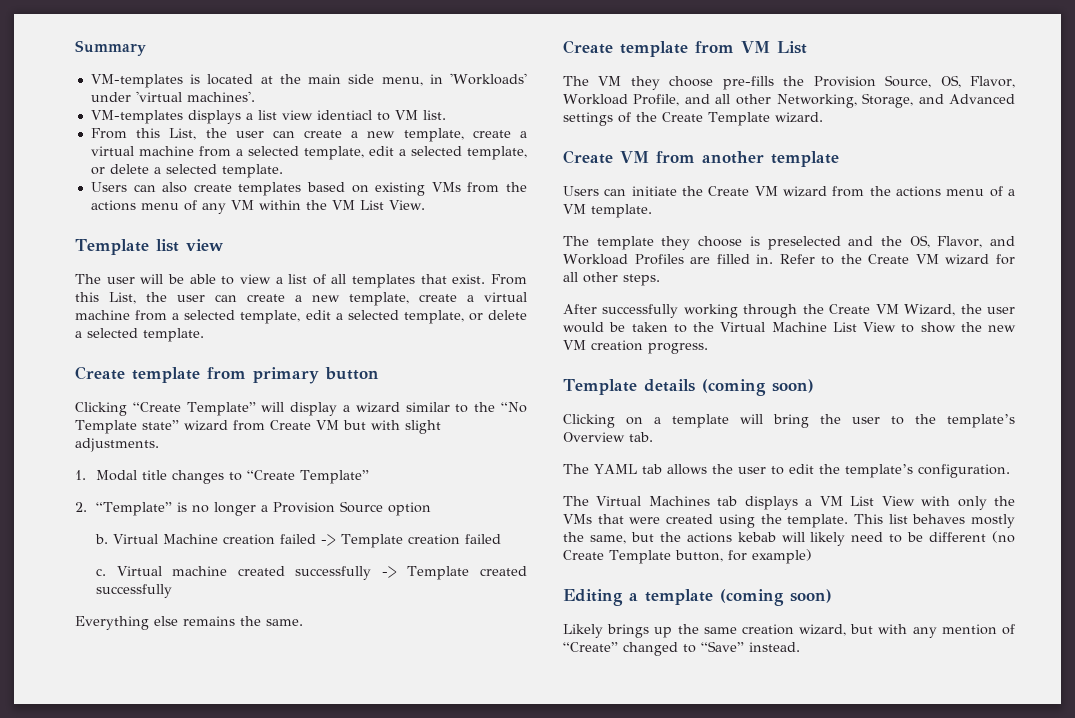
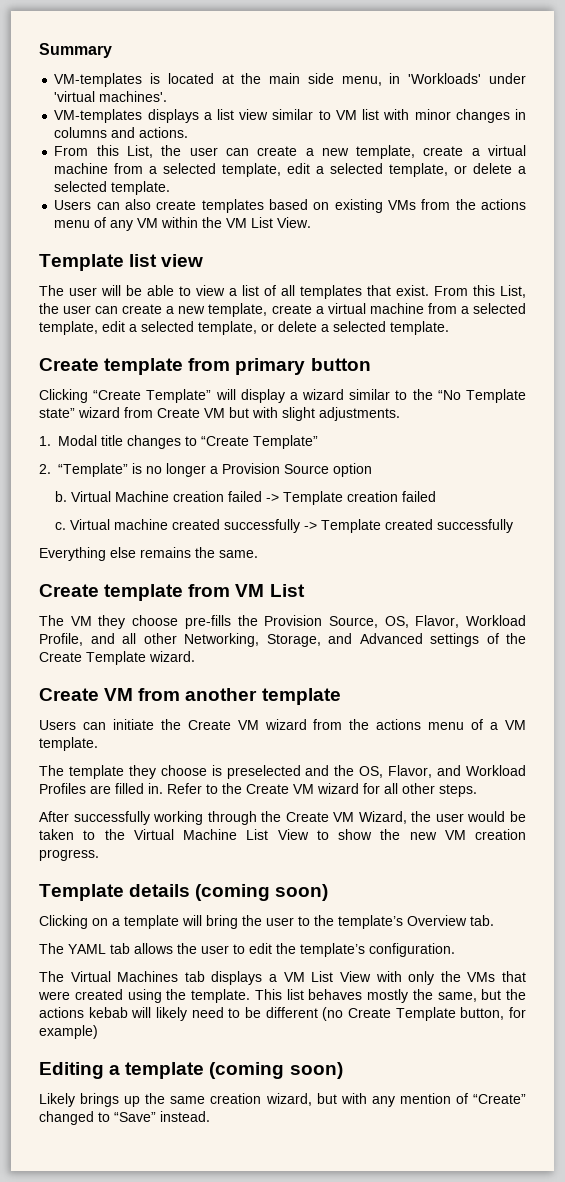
- VM-templates displays a list view identiacl to VM list.
+ VM-templates displays a list view similar to VM list with minor changes in columns and actions.

